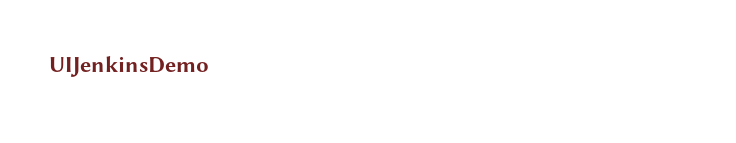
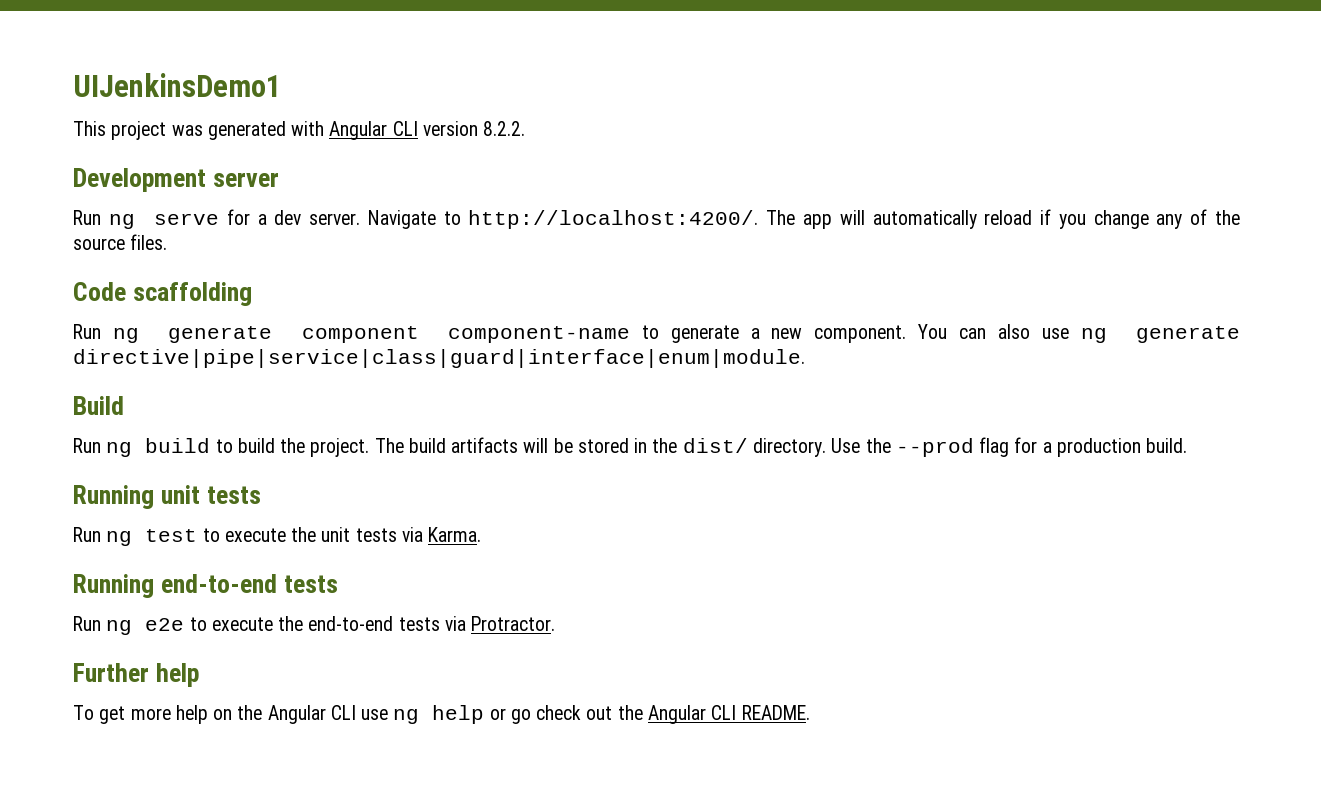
- UIJenkinsDemo
+ UIJenkinsDemo1
+ This project was generated with Angular CLI version 8.2.2.
+ Development server
+ Run ng serve for a dev server. Navigate to http://localhost:4200/. The app will automatically reload if you change any of the source files.
+ Code scaffolding
+ Run ng generate component component-name to generate a new component. You can also use ng generate directive|pipe|service|class|guard|interface|enum|module.
+ Build
+ Run ng build to build the project. The build artifacts will be stored in the dist/ directory. Use the --prod flag for a production build.
+ Running unit tests
+ Run ng test to execute the unit tests via Karma.
+ Running end-to-end tests
+ Run ng e2e to execute the end-to-end tests via Protractor.
+ Further help
+ To get more help on the Angular CLI use ng help or go check out the Angular CLI README.

